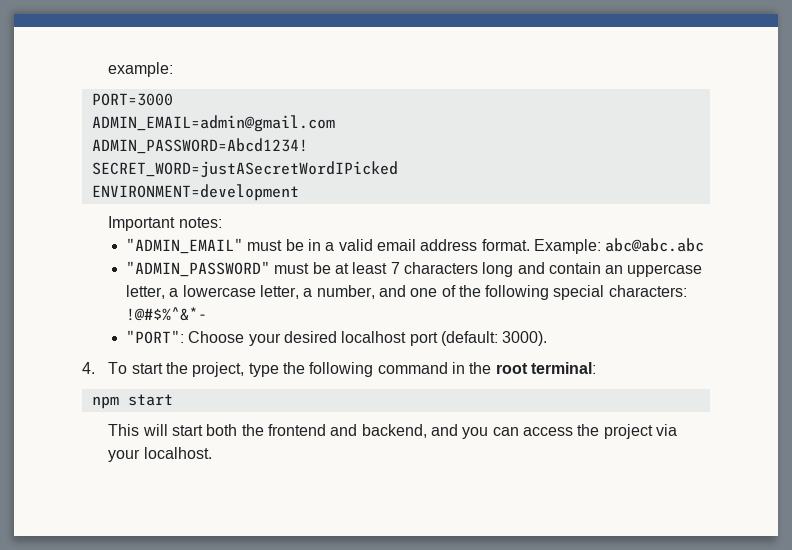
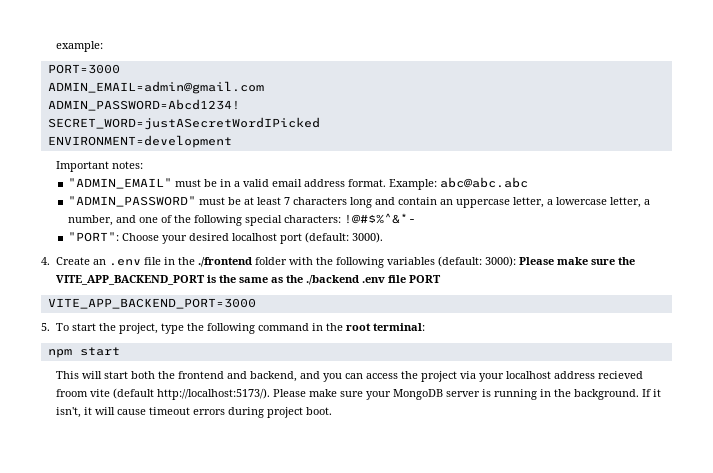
- 4. To start the project, type the following command in the root terminal:
+ 4. Create an .env file in the ./frontend folder with the following variables (default: 3000): Please make sure the VITE_APP_BACKEND_PORT is the same as the ./backend .env file PORT
+ VITE_APP_BACKEND_PORT=3000
+ 5. To start the project, type the following command in the root terminal:
- This will start both the frontend and backend, and you can access the project via your localhost.
+ This will start both the frontend and backend, and you can access the project via your localhost address recieved froom vite (default http://localhost:5173/). Please make sure your MongoDB server is running in the background. If it isn't, it will cause timeout errors during project boot.

